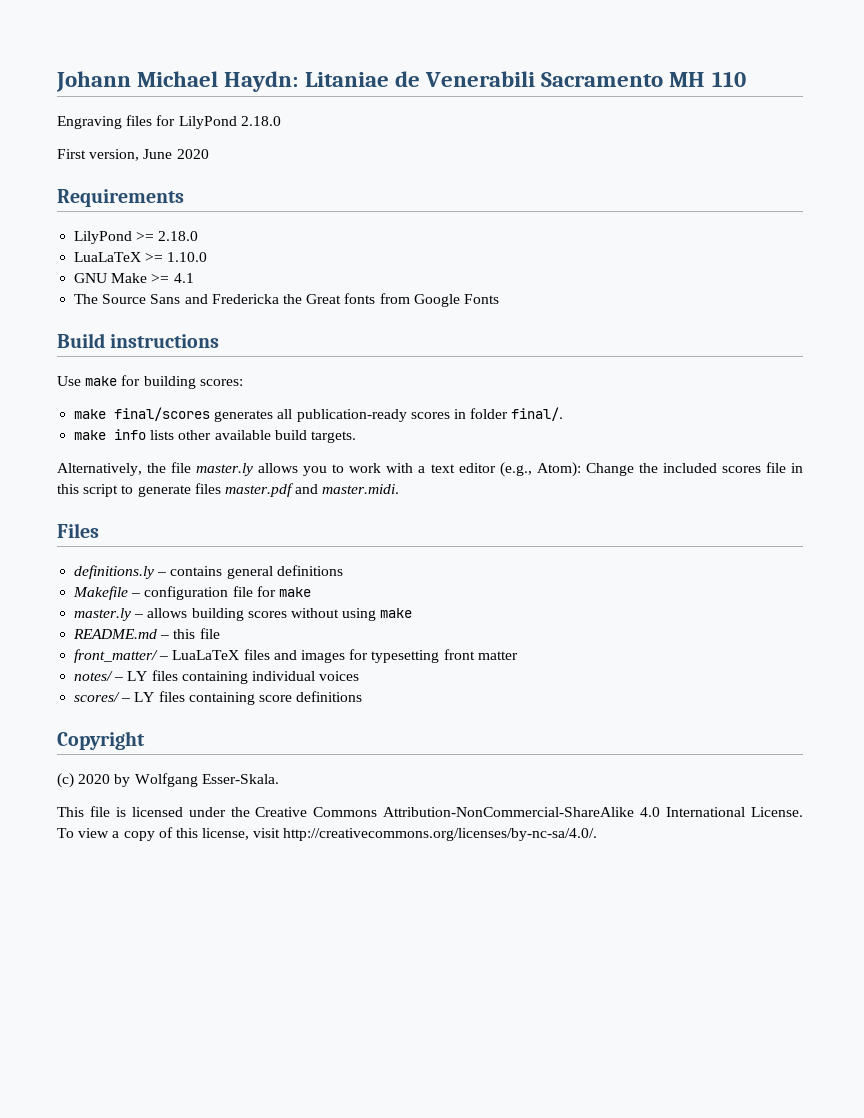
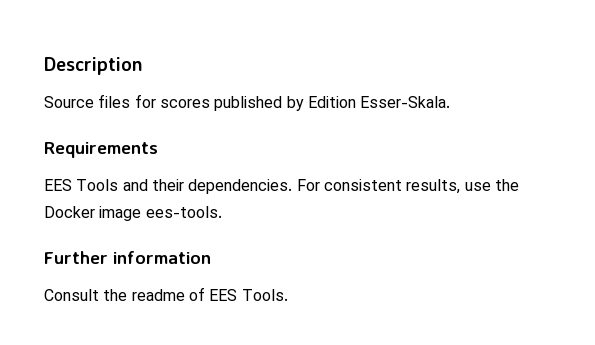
- Johann Michael Haydn: Litaniae de Venerabili Sacramento MH 110
- Engraving files for LilyPond 2.18.0
- First version, June 2020
+ Description
+ Source files for scores published by Edition Esser-Skala.
  Requirements
- LilyPond >= 2.18.0
- LuaLaTeX >= 1.10.0
- GNU Make >= 4.1
- The Source Sans and Fredericka the Great fonts from Google Fonts
- Build instructions
- Use make for building scores:
- make final/scores generates all publication-ready scores in folder final/.
- make info lists other available build targets.
- Alternatively, the file master.ly allows you to work with a text editor (e.g., Atom): Change the included scores file in this script to generate files master.pdf and master.midi.
- Files
- definitions.ly – contains general definitions
- Makefile – configuration file for make
- master.ly – allows building scores without using make
- README.md – this file
- front_matter/ – LuaLaTeX files and images for typesetting front matter
- notes/ – LY files containing individual voices
- scores/ – LY files containing score definitions
- Copyright
- (c) 2020 by Wolfgang Esser-Skala.
- This file is licensed under the Creative Commons Attribution-NonCommercial-ShareAlike 4.0 International License. To view a copy of this license, visit http://creativecommons.org/licenses/by-nc-sa/4.0/.
+ EES Tools and their dependencies. For consistent results, use the Docker image ees-tools.
+ Further information
+ Consult the readme of EES Tools.

